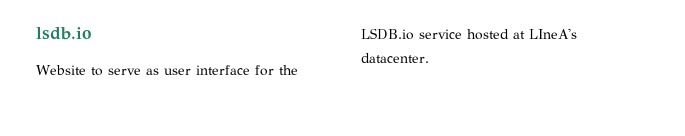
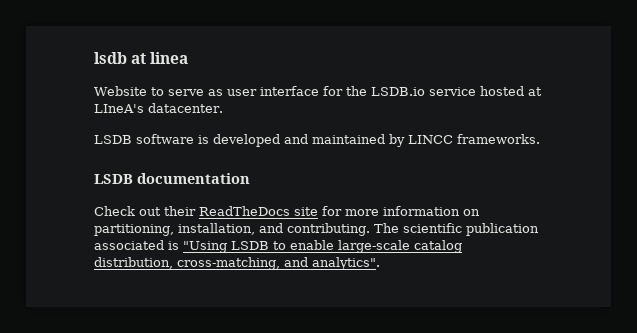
- lsdb.io
+ lsdb at linea
+ LSDB software is developed and maintained by LINCC frameworks.
+ LSDB documentation
+ Check out their ReadTheDocs site for more information on partitioning, installation, and contributing. The scientific publication associated is "Using LSDB to enable large-scale catalog distribution, cross-matching, and analytics".

